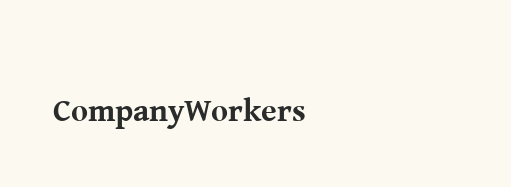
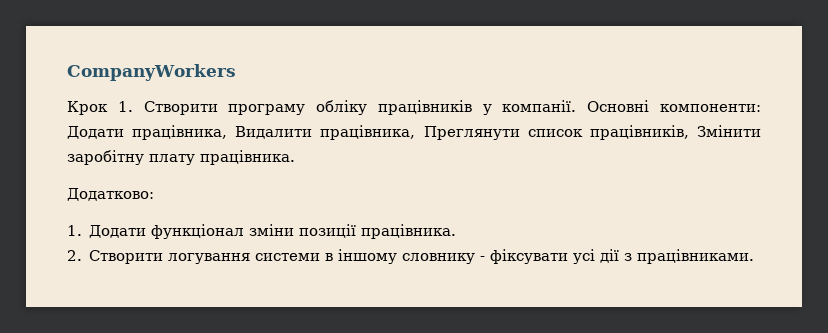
+ Крок 1. Створити програму обліку працівників у компанії. Основні компоненти: Додати працівника, Видалити працівника, Преглянути список працівників, Змінити заробітну плату працівника.
+ Додатково:
+ 1. Додати функціонал зміни позиції працівника.
+ 2. Створити логування системи в іншому словнику - фіксувати усі дії з працівниками.

